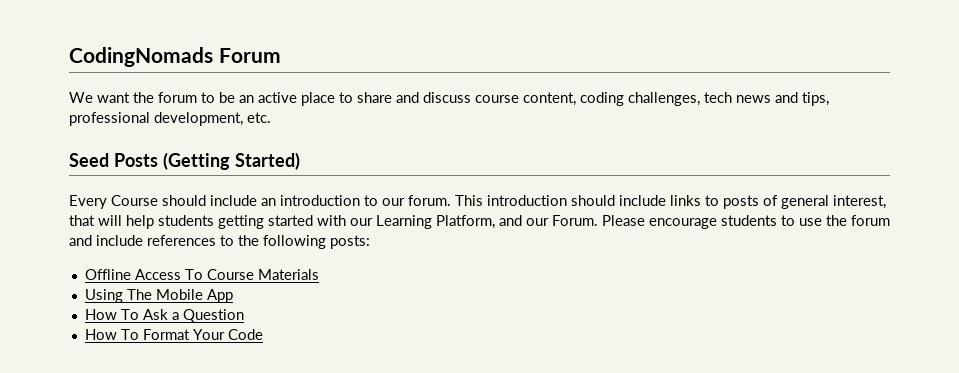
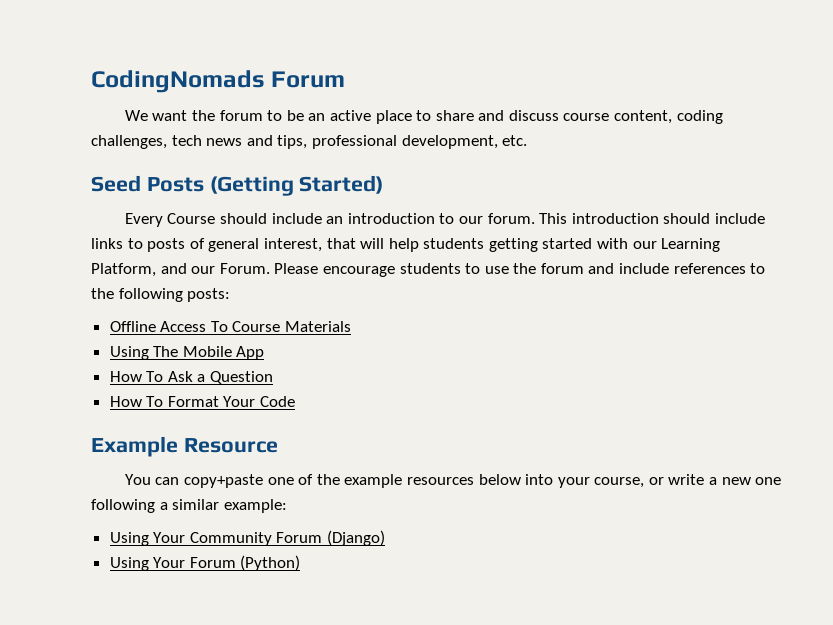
+ Example Resource
+ You can copy+paste one of the example resources below into your course, or write a new one following a similar example:
+ Using Your Community Forum (Django)
+ Using Your Forum (Python)

